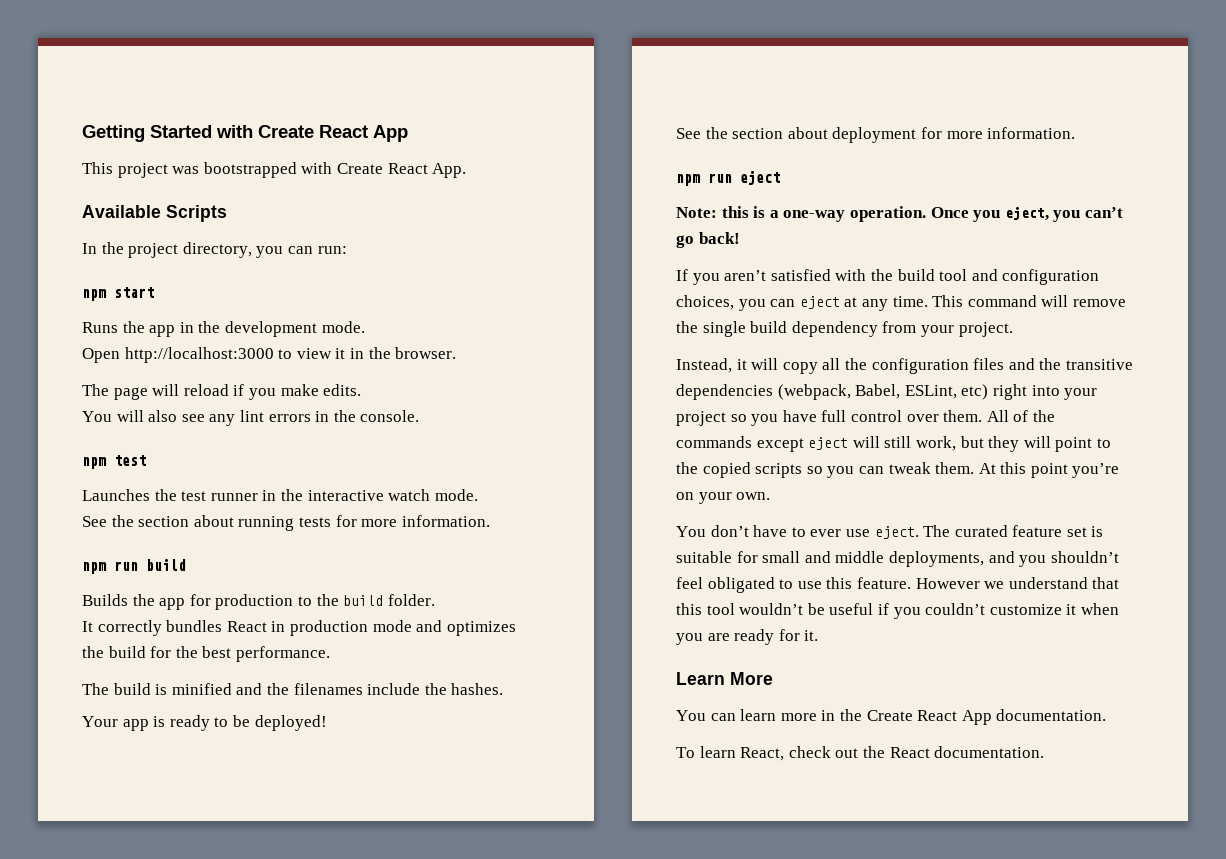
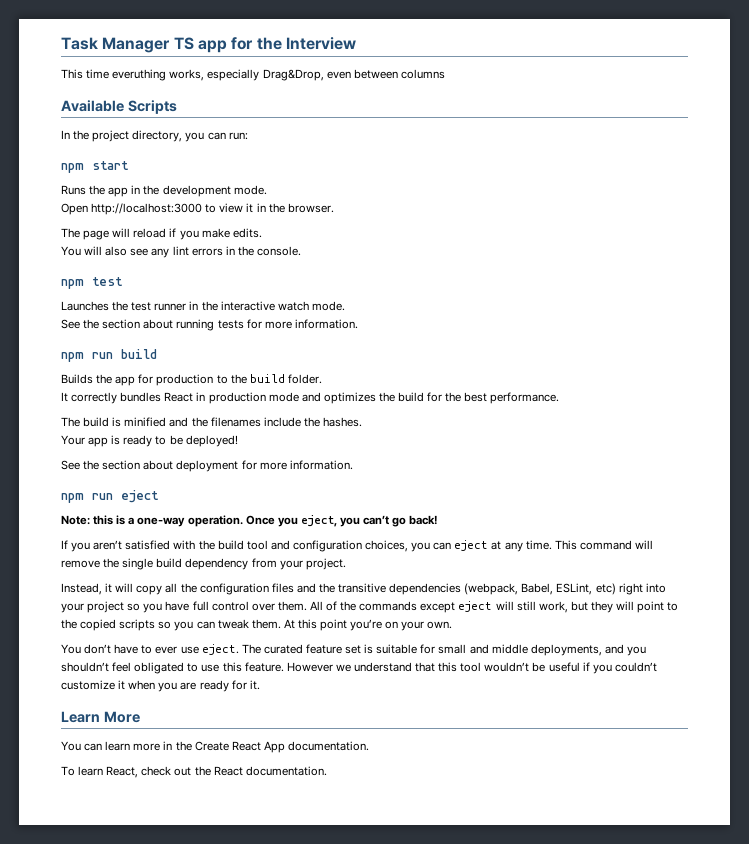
- Getting Started with Create React App
- This project was bootstrapped with Create React App.
+ Task Manager TS app for the Interview
+ This time everuthing works, especially Drag&Drop, even between columns

